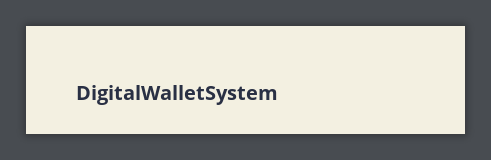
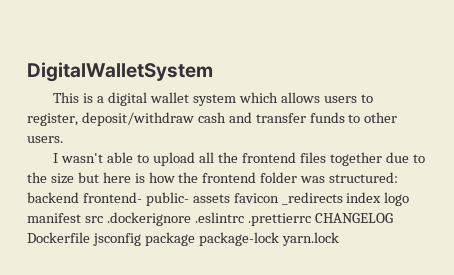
+ This is a digital wallet system which allows users to register, deposit/withdraw cash and transfer funds to other users.
+ I wasn't able to upload all the frontend files together due to the size but here is how the frontend folder was structured: backend frontend- public- assets favicon _redirects index logo manifest src .dockerignore .eslintrc .prettierrc CHANGELOG Dockerfile jsconfig package package-lock yarn.lock

